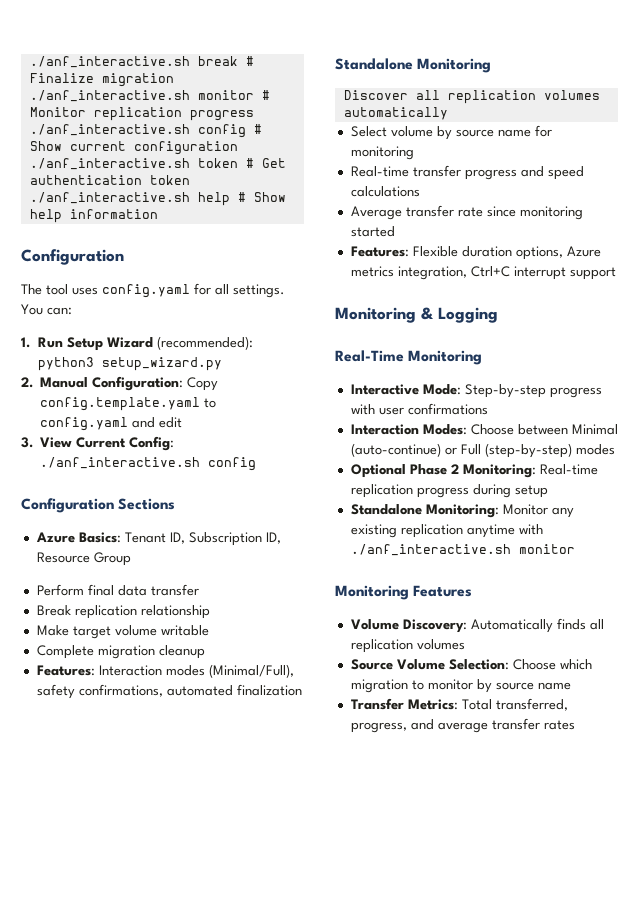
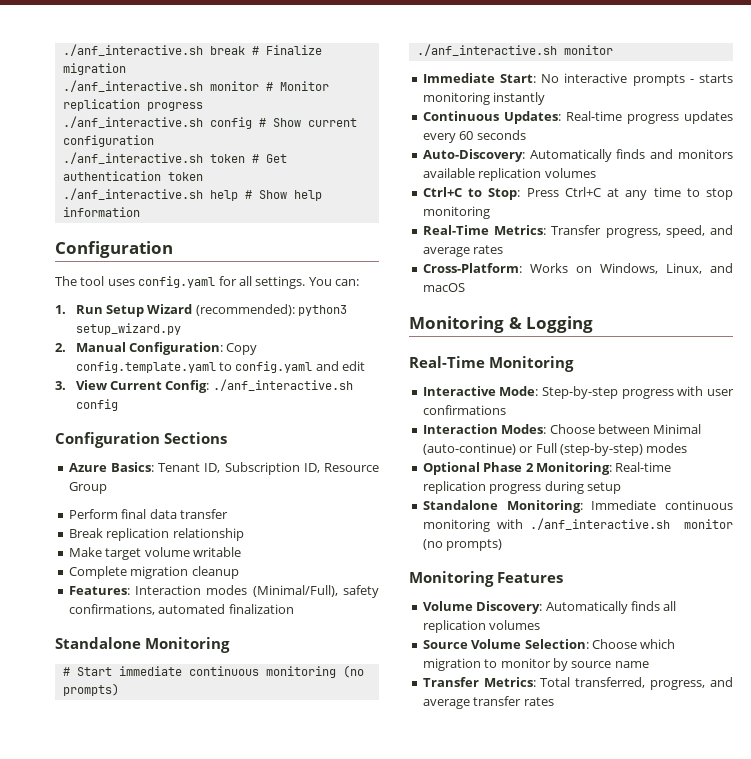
- Discover all replication volumes automatically
- Select volume by source name for monitoring
- Real-time transfer progress and speed calculations
- Average transfer rate since monitoring started
- Features: Flexible duration options, Azure metrics integration, Ctrl+C interrupt support
+ # Start immediate continuous monitoring (no prompts)
+ ./anf_interactive.sh monitor
+ Immediate Start: No interactive prompts - starts monitoring instantly
+ Continuous Updates: Real-time progress updates every 60 seconds
+ Auto-Discovery: Automatically finds and monitors available replication volumes
+ Ctrl+C to Stop: Press Ctrl+C at any time to stop monitoring
+ Real-Time Metrics: Transfer progress, speed, and average rates
+ Cross-Platform: Works on Windows, Linux, and macOS
- Standalone Monitoring: Monitor any existing replication anytime with ./anf_interactive.sh monitor
+ Standalone Monitoring: Immediate continuous monitoring with ./anf_interactive.sh monitor (no prompts)

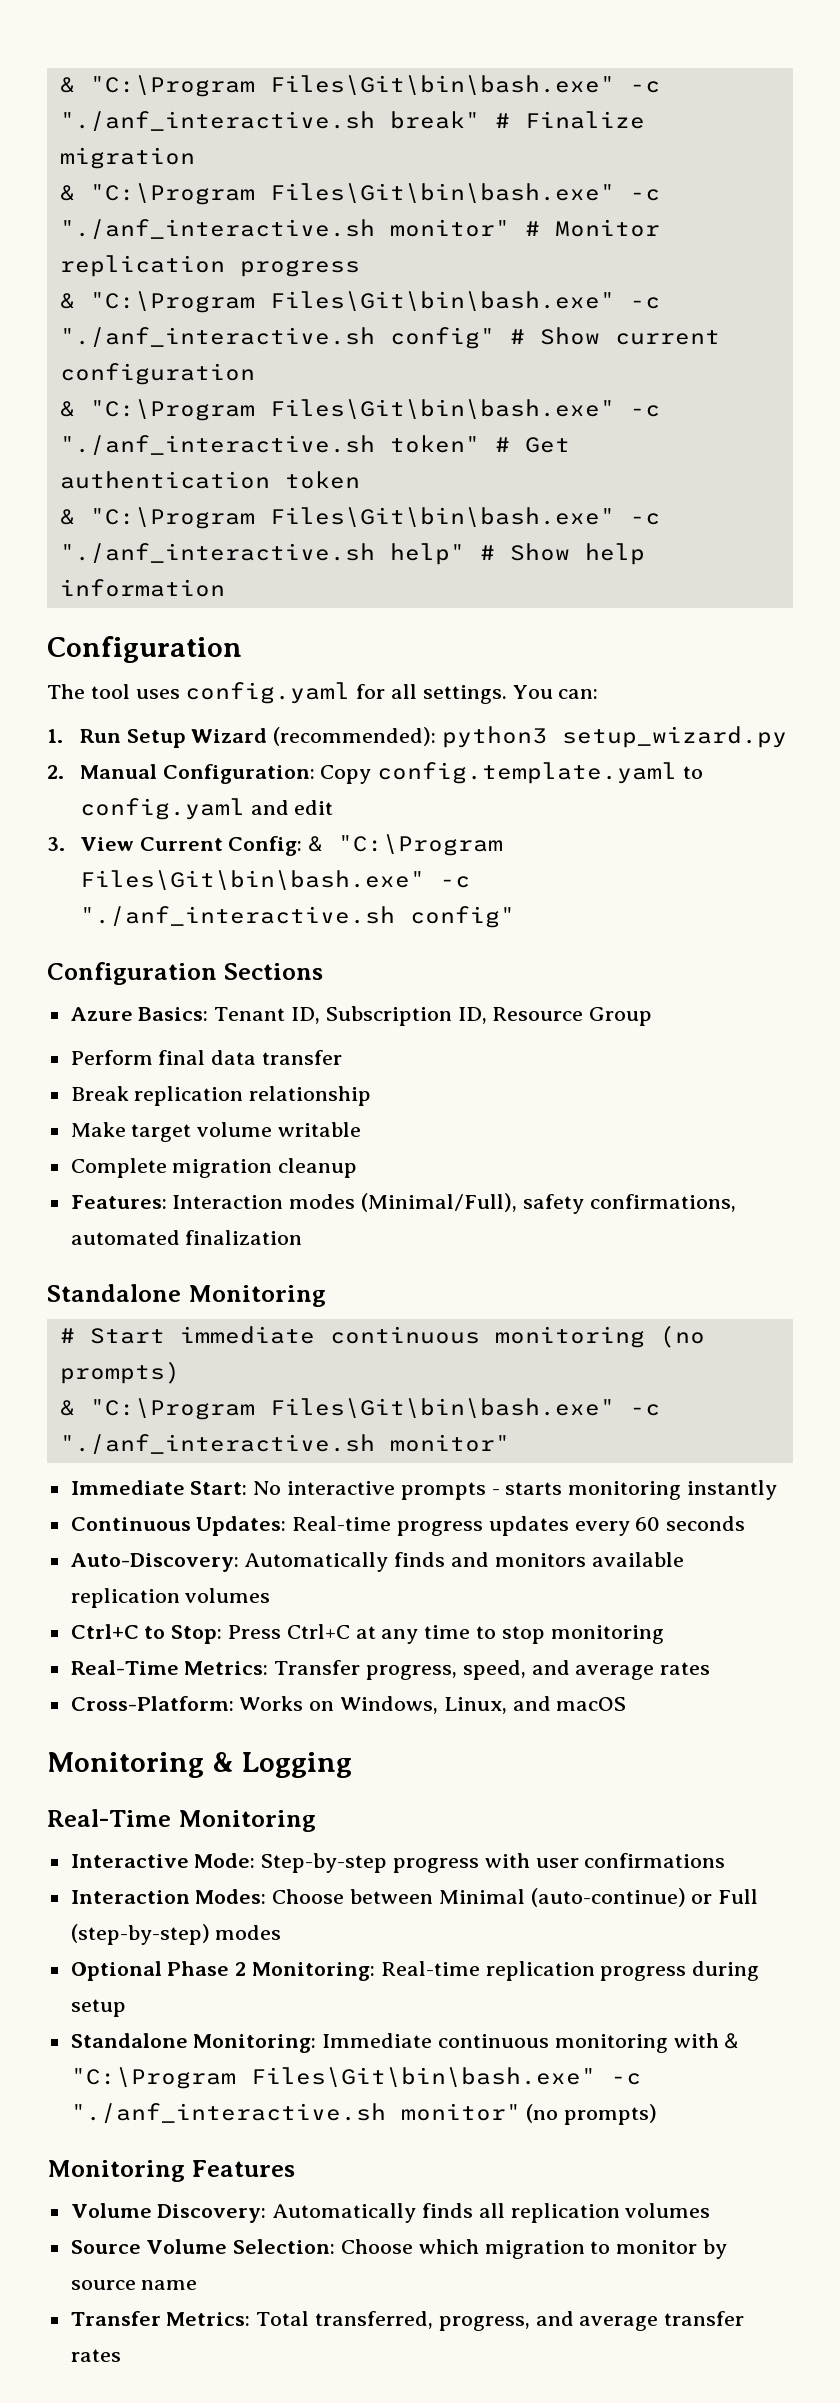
- ./anf_interactive.sh break # Finalize migration
- ./anf_interactive.sh monitor # Monitor replication progress
- ./anf_interactive.sh config # Show current configuration
- ./anf_interactive.sh token # Get authentication token
- ./anf_interactive.sh help # Show help information
+ & "C:\Program Files\Git\bin\bash.exe" -c "./anf_interactive.sh break" # Finalize migration
+ & "C:\Program Files\Git\bin\bash.exe" -c "./anf_interactive.sh monitor" # Monitor replication progress
+ & "C:\Program Files\Git\bin\bash.exe" -c "./anf_interactive.sh config" # Show current configuration
+ & "C:\Program Files\Git\bin\bash.exe" -c "./anf_interactive.sh token" # Get authentication token
+ & "C:\Program Files\Git\bin\bash.exe" -c "./anf_interactive.sh help" # Show help information
- 3. View Current Config: ./anf_interactive.sh config
+ 3. View Current Config: & "C:\Program Files\Git\bin\bash.exe" -c "./anf_interactive.sh config"
  # Start immediate continuous monitoring (no prompts)
- ./anf_interactive.sh monitor
+ & "C:\Program Files\Git\bin\bash.exe" -c "./anf_interactive.sh monitor"
- Standalone Monitoring: Immediate continuous monitoring with ./anf_interactive.sh monitor (no prompts)
+ Standalone Monitoring: Immediate continuous monitoring with & "C:\Program Files\Git\bin\bash.exe" -c "./anf_interactive.sh monitor" (no prompts)

